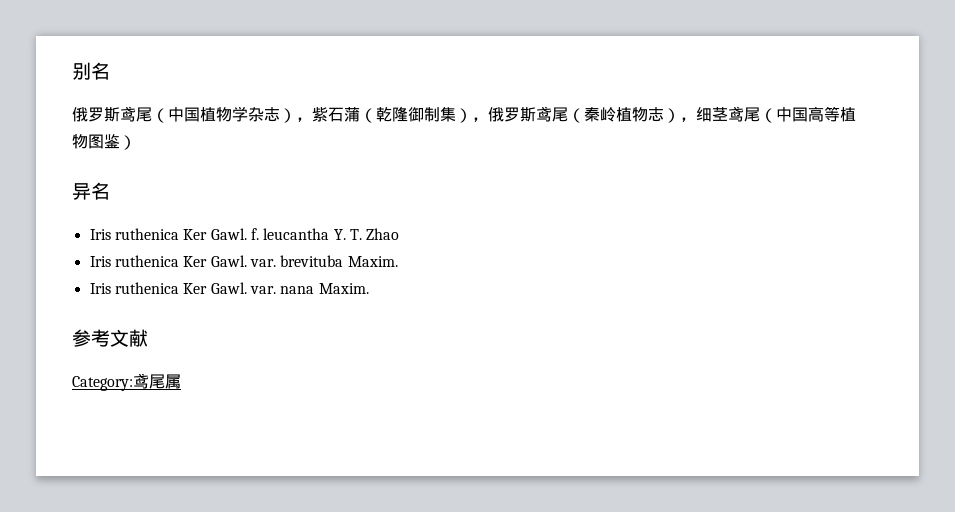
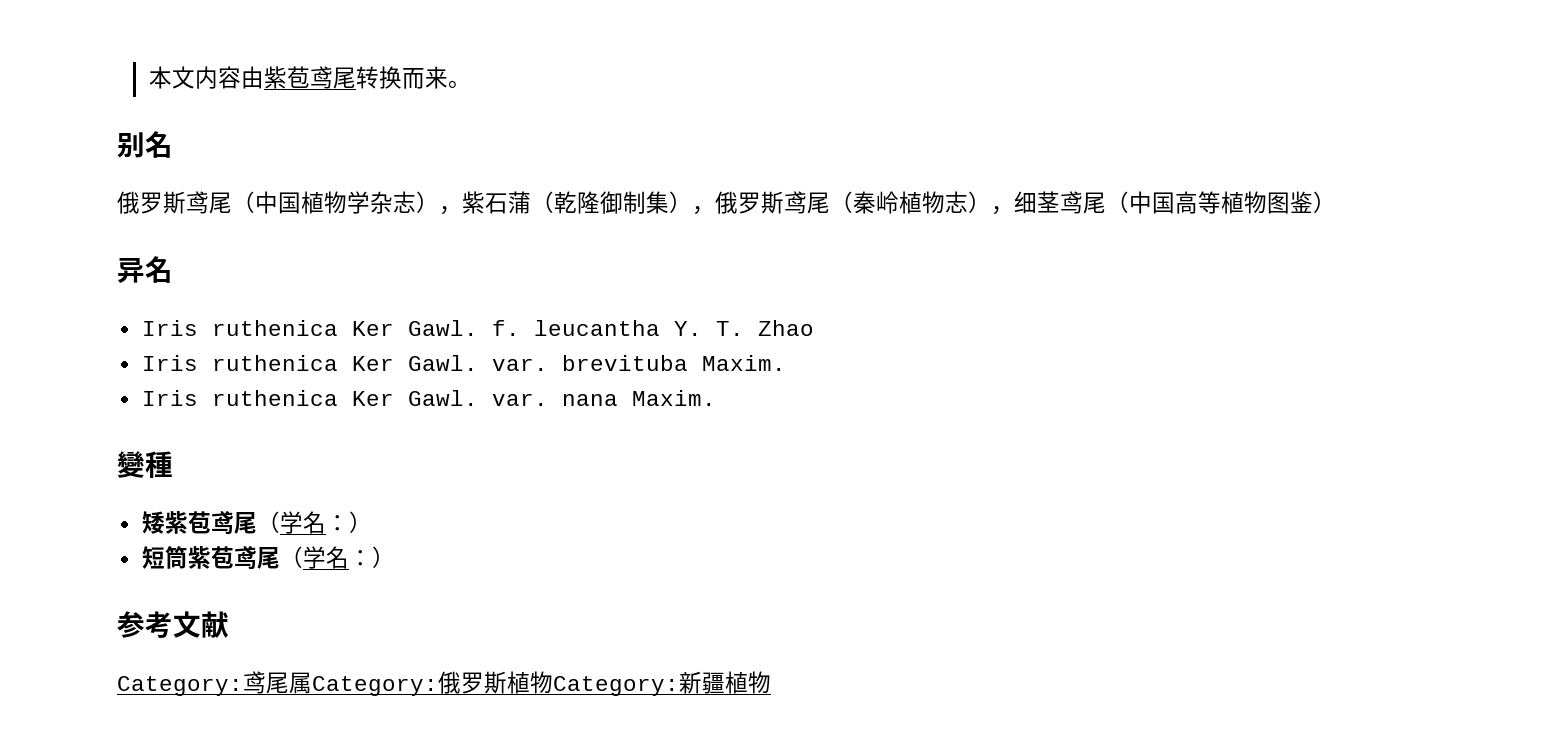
+ 本文内容由紫苞鸢尾转换而来。
+ 變種
+ 矮紫苞鸢尾（学名：）
+ 短筒紫苞鸢尾（学名：）
- Category:鸢尾属
+ Category:鸢尾属Category:俄罗斯植物Category:新疆植物

